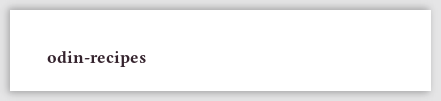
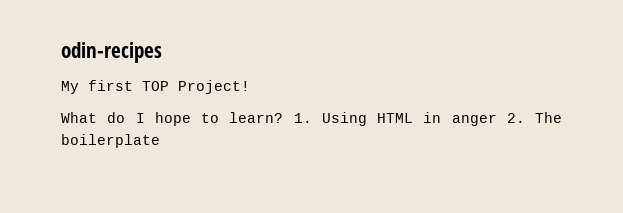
+ My first TOP Project!
+ What do I hope to learn? 1. Using HTML in anger 2. The boilerplate

